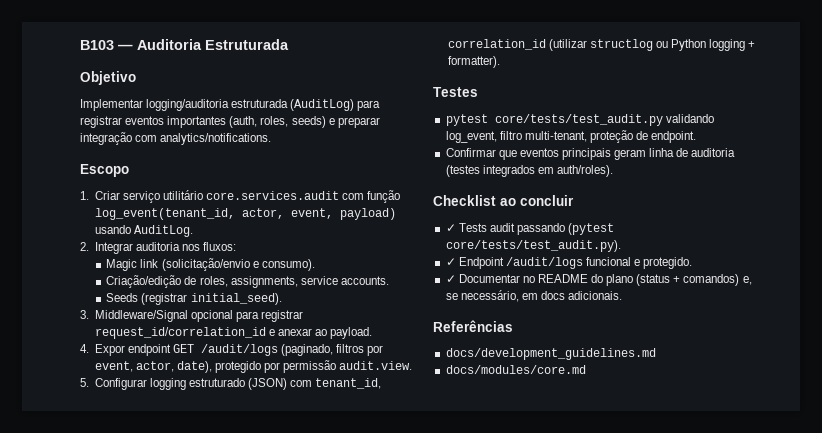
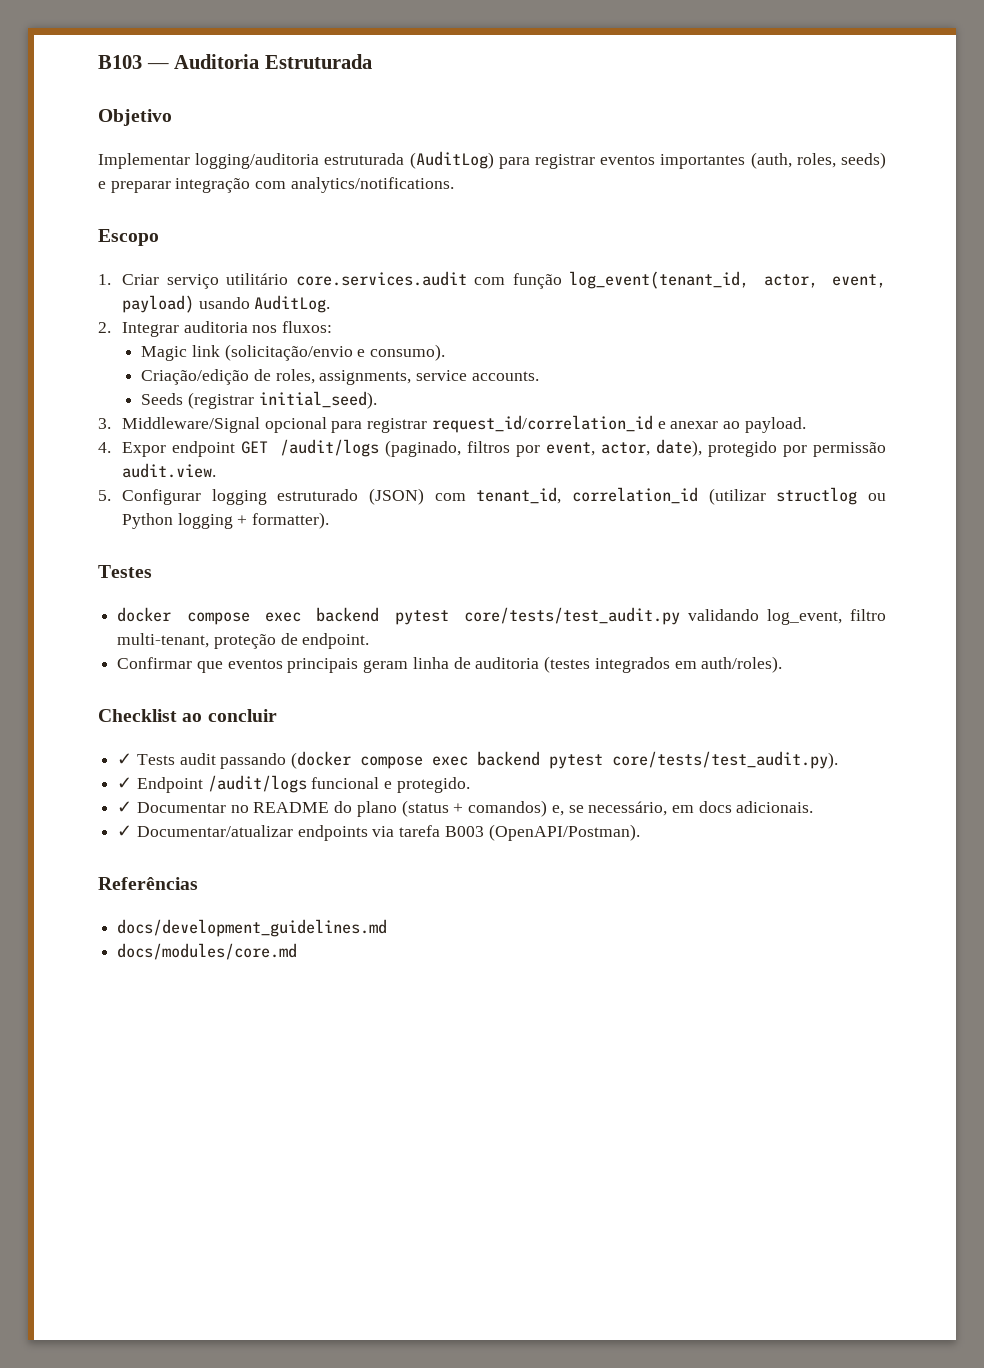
- pytest core/tests/test_audit.py validando log_event, filtro multi-tenant, proteção de endpoint.
+ docker compose exec backend pytest core/tests/test_audit.py validando log_event, filtro multi-tenant, proteção de endpoint.
- ✓ Tests audit passando (pytest core/tests/test_audit.py).
+ ✓ Tests audit passando (docker compose exec backend pytest core/tests/test_audit.py).
+ ✓ Documentar/atualizar endpoints via tarefa B003 (OpenAPI/Postman).

